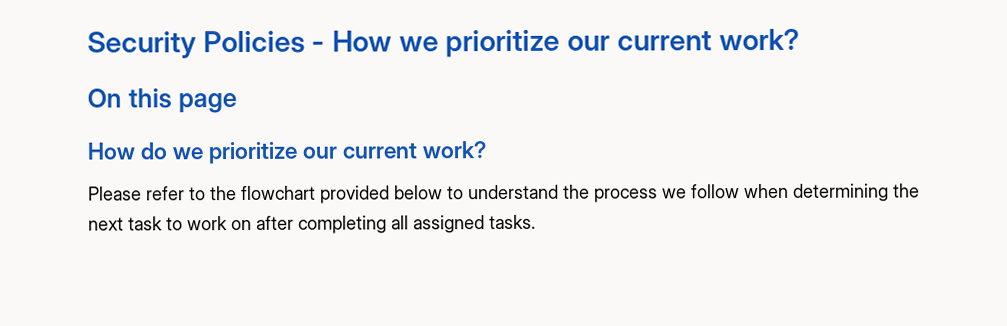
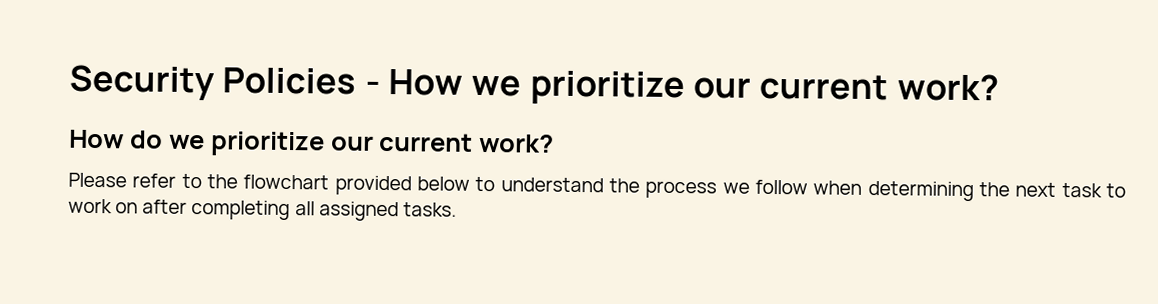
- On this page

